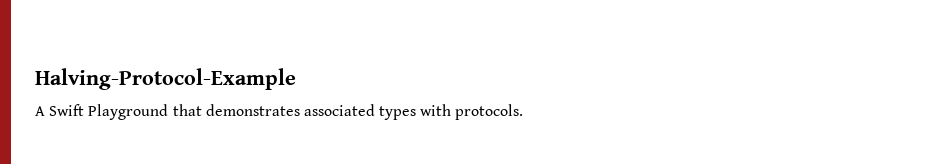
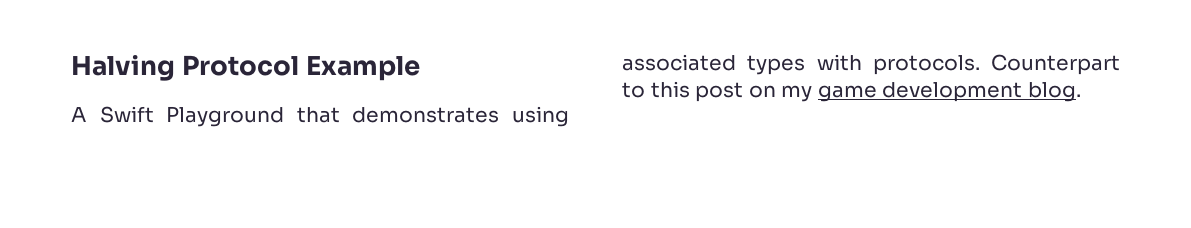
- Halving-Protocol-Example
+ Halving Protocol Example
- A Swift Playground that demonstrates associated types with protocols.
+ A Swift Playground that demonstrates using associated types with protocols.
+ Counterpart to this post on my game development blog.

